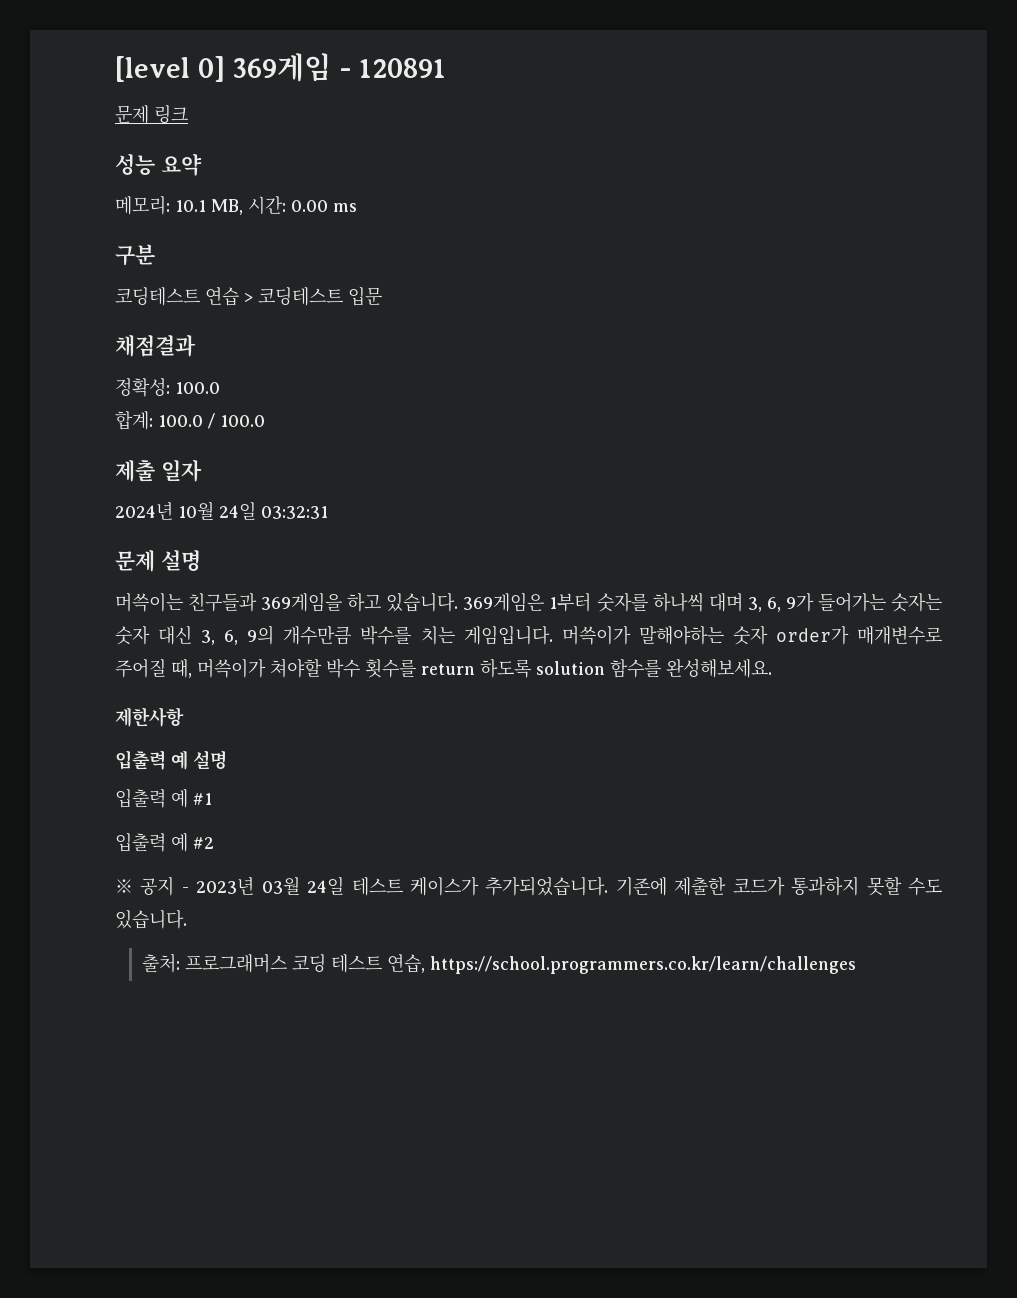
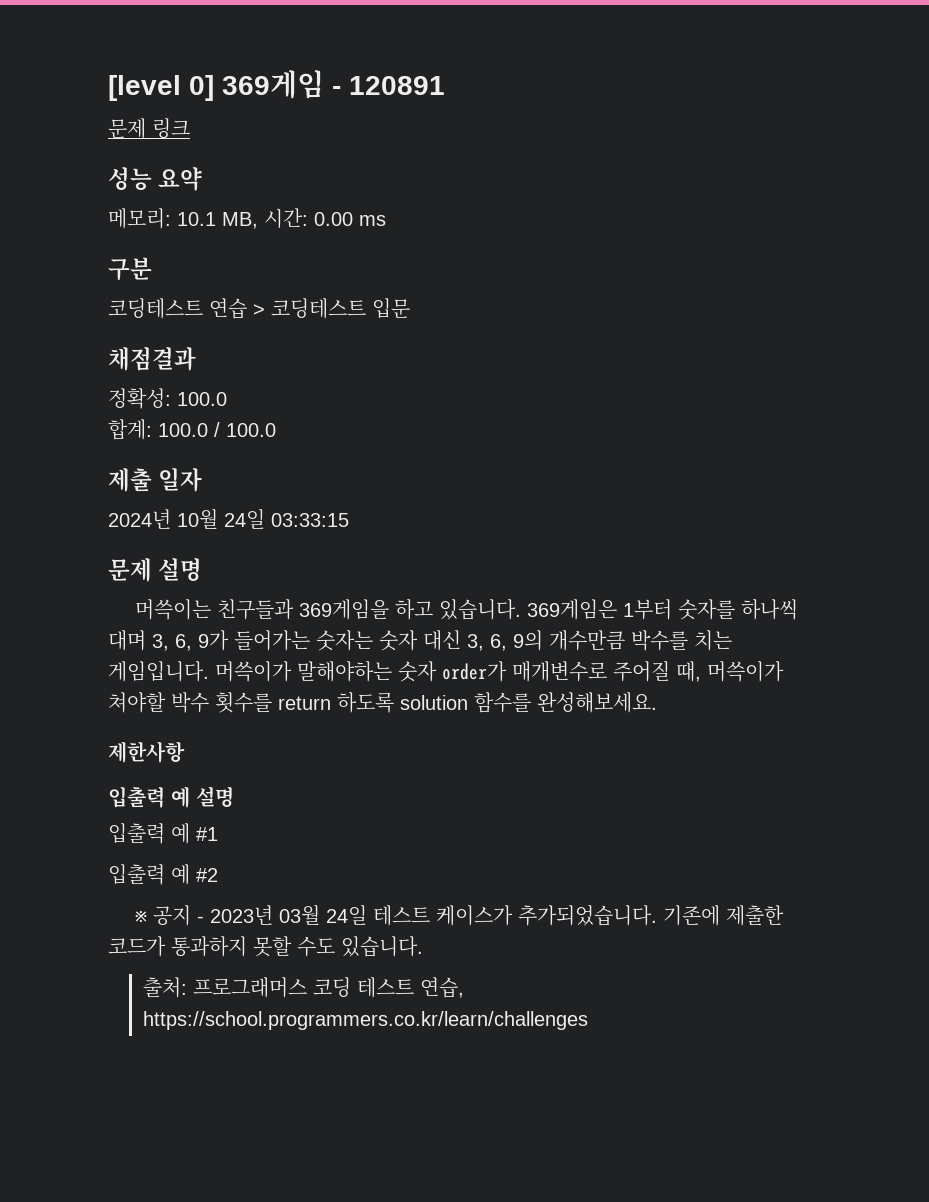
- 2024년 10월 24일 03:32:31
+ 2024년 10월 24일 03:33:15

